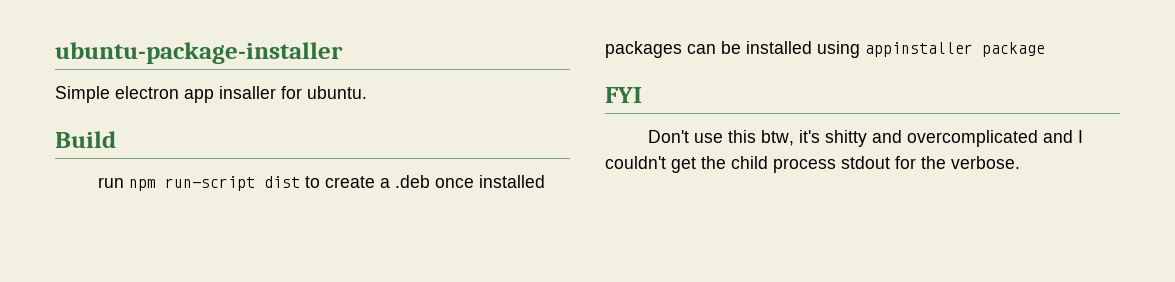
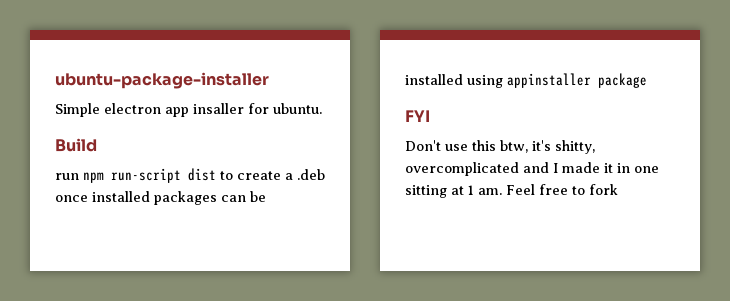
- Don't use this btw, it's shitty and overcomplicated and I couldn't get the child process stdout for the verbose.
+ Don't use this btw, it's shitty, overcomplicated and I made it in one sitting at 1 am. Feel free to fork

